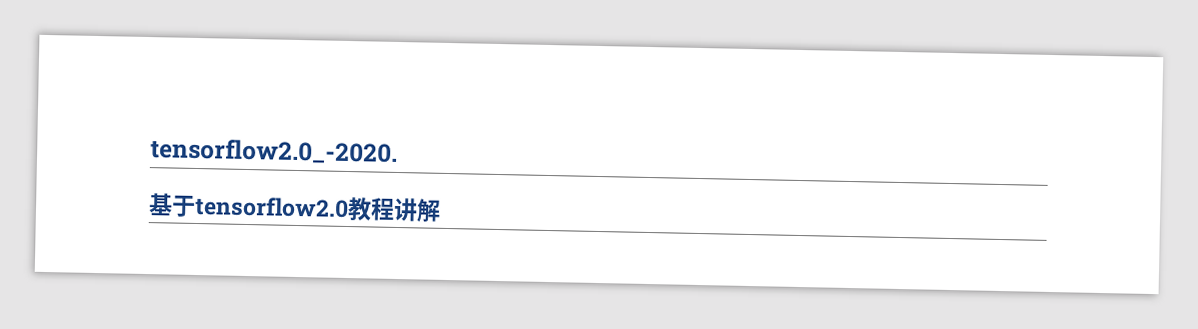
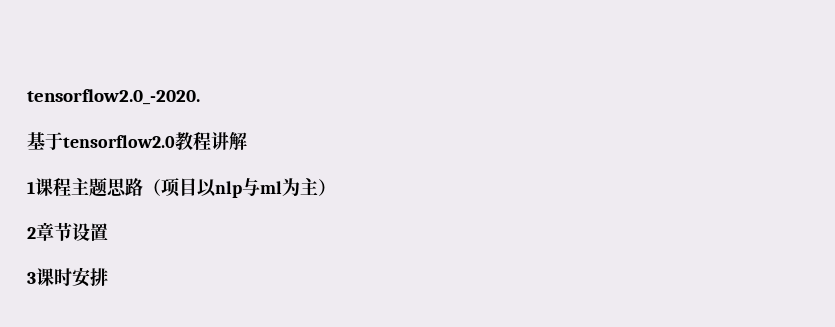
+ 1课程主题思路（项目以nlp与ml为主）
+ 2章节设置
+ 3课时安排

